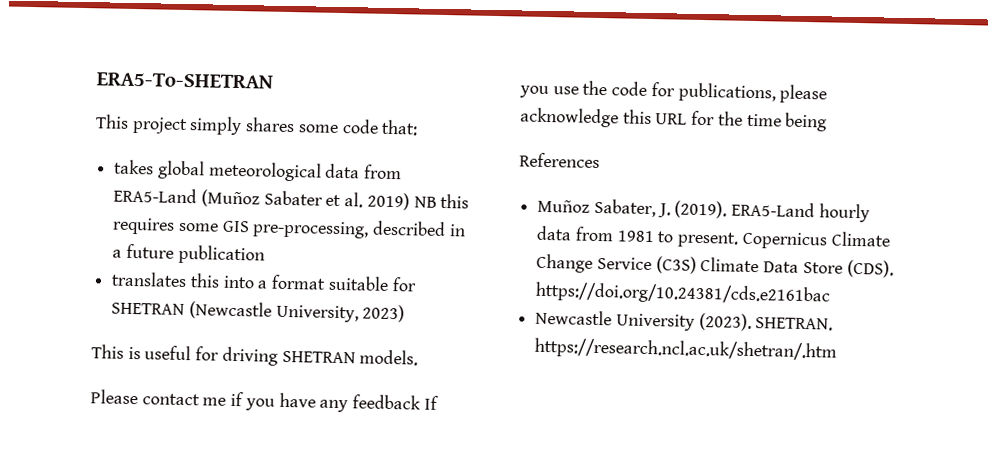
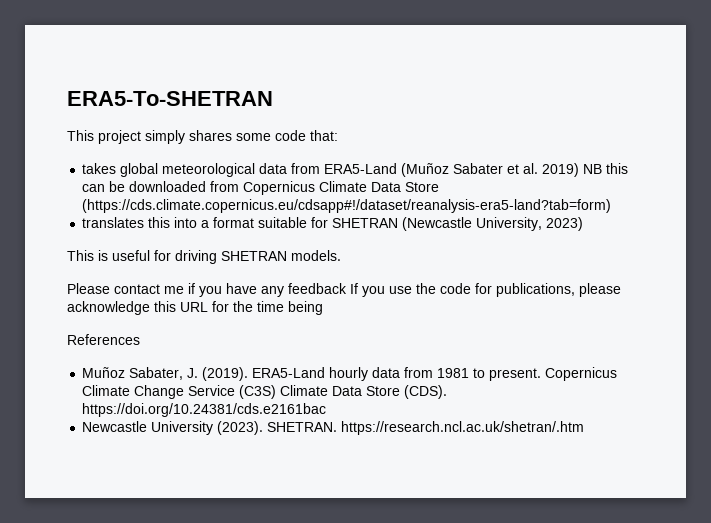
- takes global meteorological data from ERA5-Land (Muñoz Sabater et al. 2019) NB this requires some GIS pre-processing, described in a future publication
+ takes global meteorological data from ERA5-Land (Muñoz Sabater et al. 2019) NB this can be downloaded from Copernicus Climate Data Store (https://cds.climate.copernicus.eu/cdsapp#!/dataset/reanalysis-era5-land?tab=form)

